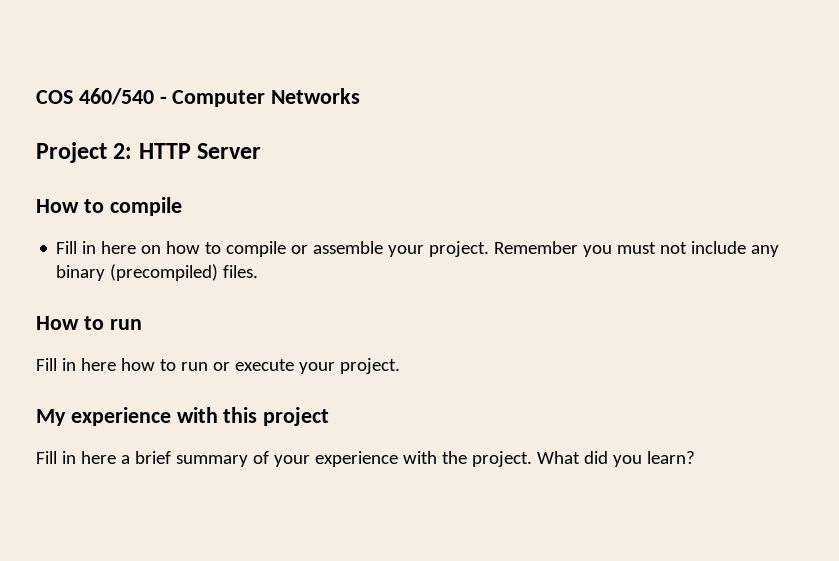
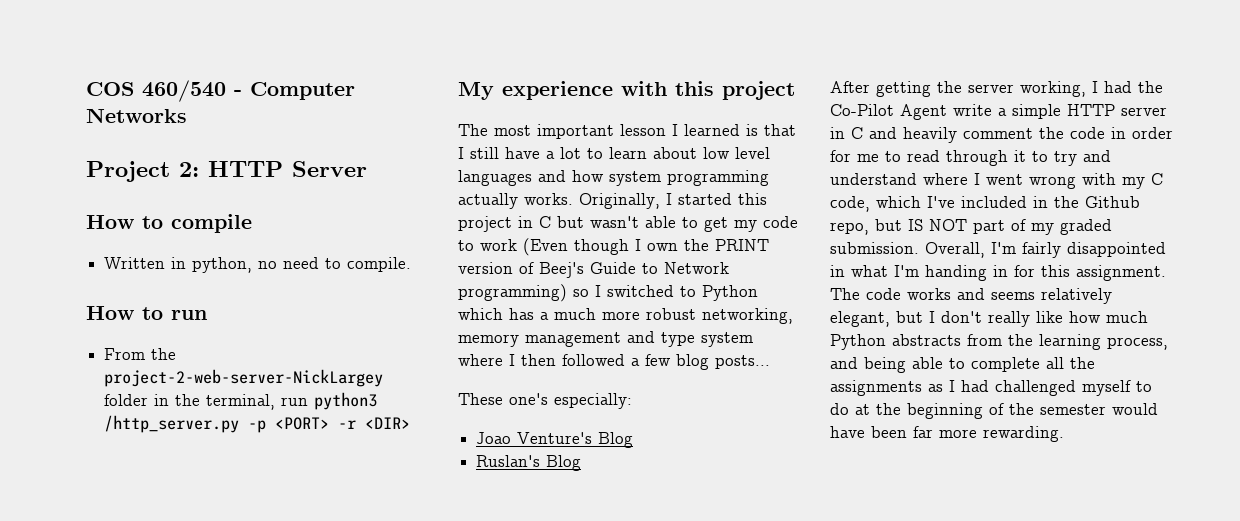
- Fill in here on how to compile or assemble your project. Remember you must not include any binary (precompiled) files.
+ Written in python, no need to compile.
  How to run
- Fill in here how to run or execute your project.
+ From the project-2-web-server-NickLargey folder in the terminal, run python3 /http_server.py -p <PORT> -r <DIR>
- Fill in here a brief summary of your experience with the project. What did you learn?
+ The most important lesson I learned is that I still have a lot to learn about low level languages and how system programming actually works. Originally, I started this project in C but wasn't able to get my code to work (Even though I own the PRINT version of Beej's Guide to Network programming) so I switched to Python which has a much more robust networking, memory management and type system where I then followed a few blog posts...
+ These one's especially:
+ Joao Venture's Blog
+ Ruslan's Blog
+ After getting the server working, I had the Co-Pilot Agent write a simple HTTP server in C and heavily comment the code in order for me to read through it to try and understand where I went wrong with my C code, which I've included in the Github repo, but IS NOT part of my graded submission. Overall, I'm fairly disappointed in what I'm handing in for this assignment. The code works and seems relatively elegant, but I don't really like how much Python abstracts from the learning process, and being able to complete all the assignments as I had challenged myself to do at the beginning of the semester would have been far more rewarding.

